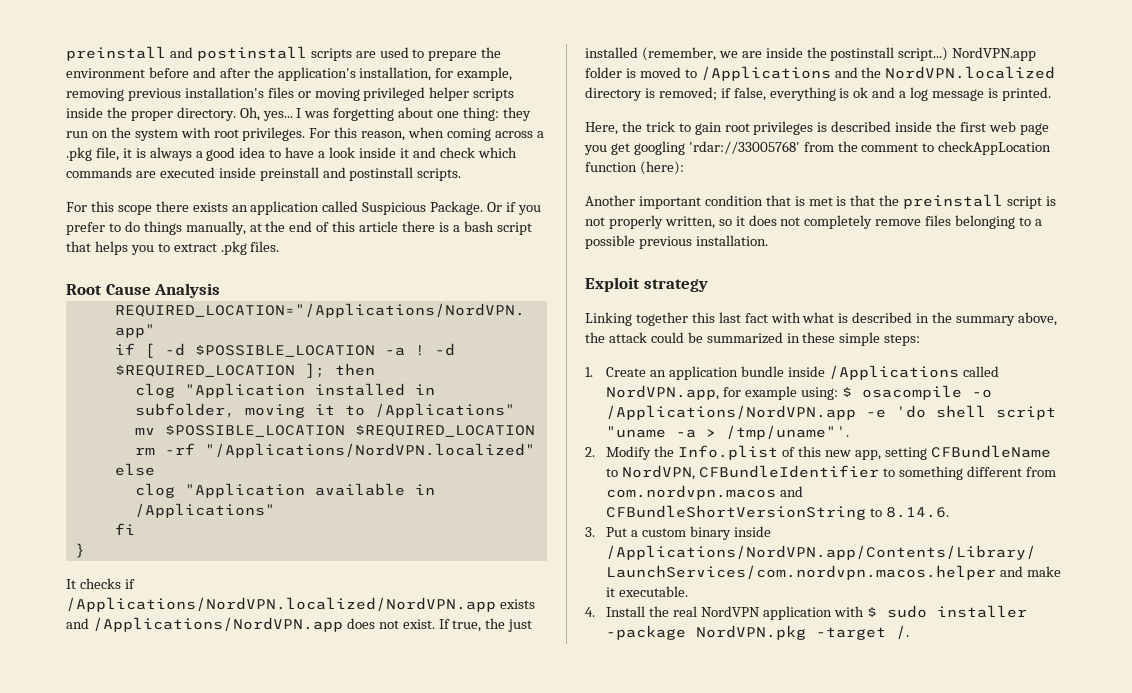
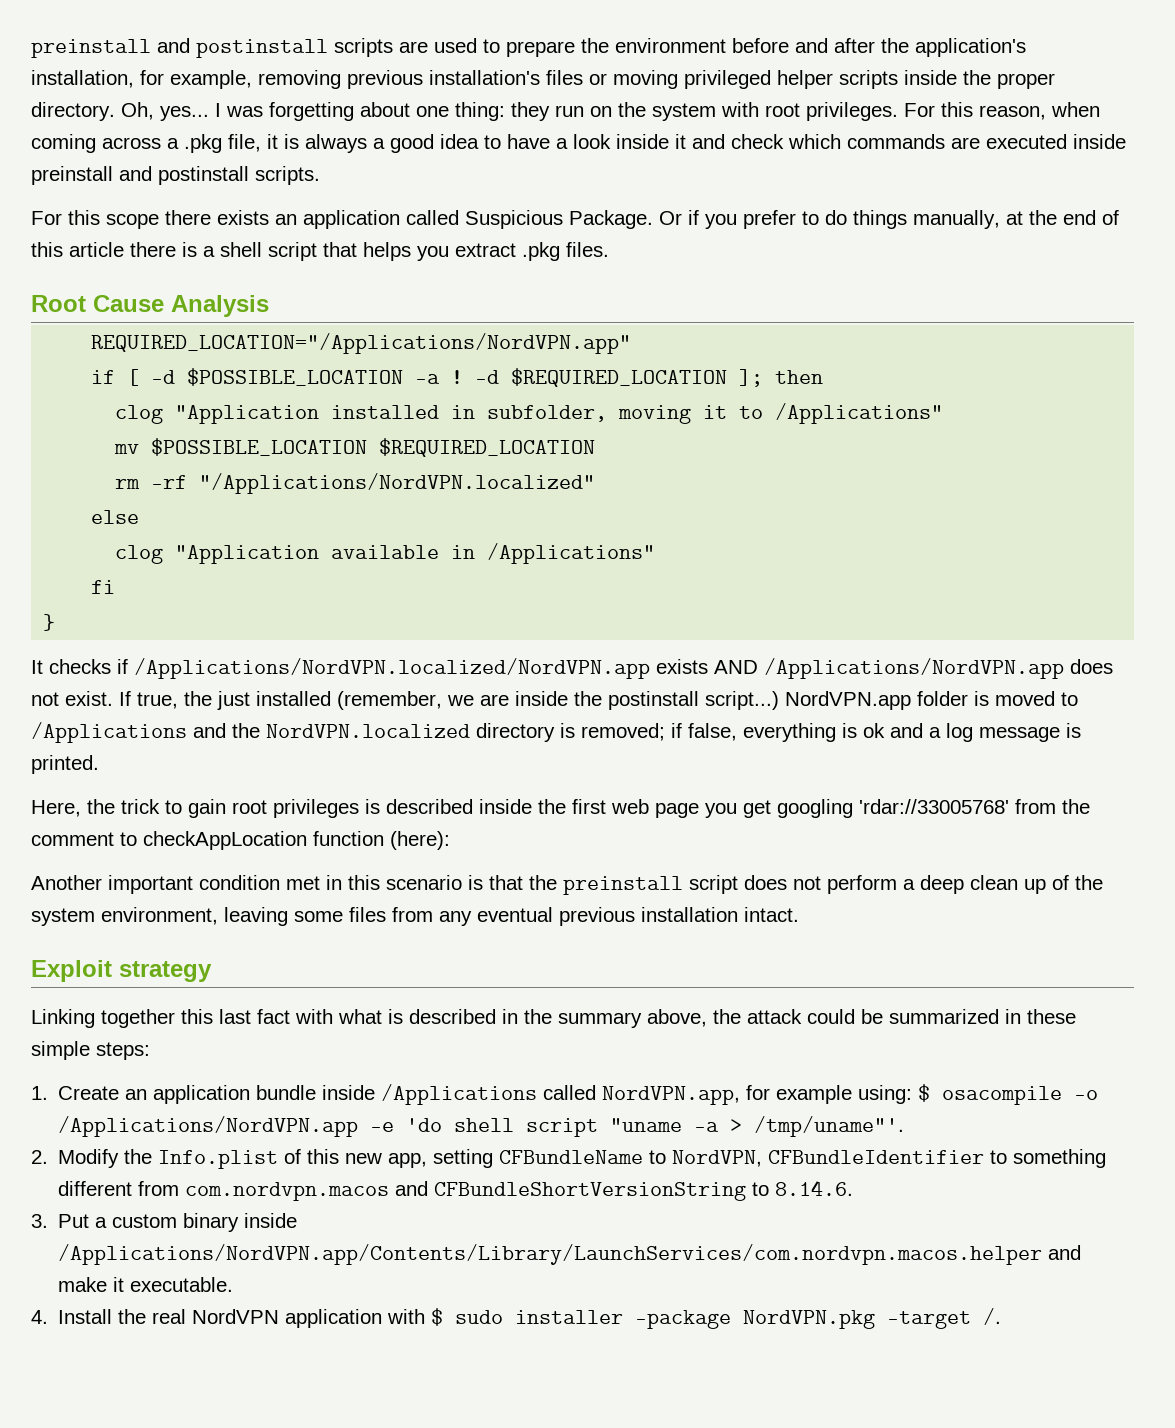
- Or if you prefer to do things manually, at the end of this article there is a bash script that helps you to extract .pkg files.
+ Or if you prefer to do things manually, at the end of this article there is a shell script that helps you extract .pkg files.
- It checks if /Applications/NordVPN.localized/NordVPN.app exists and /Applications/NordVPN.app does not exist.
+ It checks if /Applications/NordVPN.localized/NordVPN.app exists AND /Applications/NordVPN.app does not exist.
- Another important condition that is met is that the preinstall script is not properly written, so it does not completely remove files belonging to a possible previous installation.
+ Another important condition met in this scenario is that the preinstall script does not perform a deep clean up of the system environment, leaving some files from any eventual previous installation intact.

